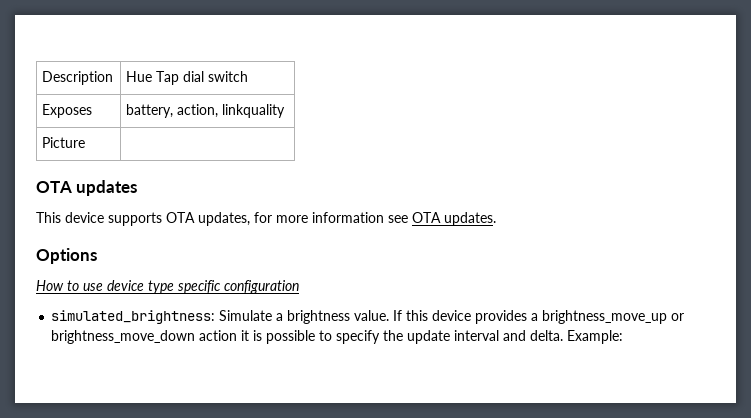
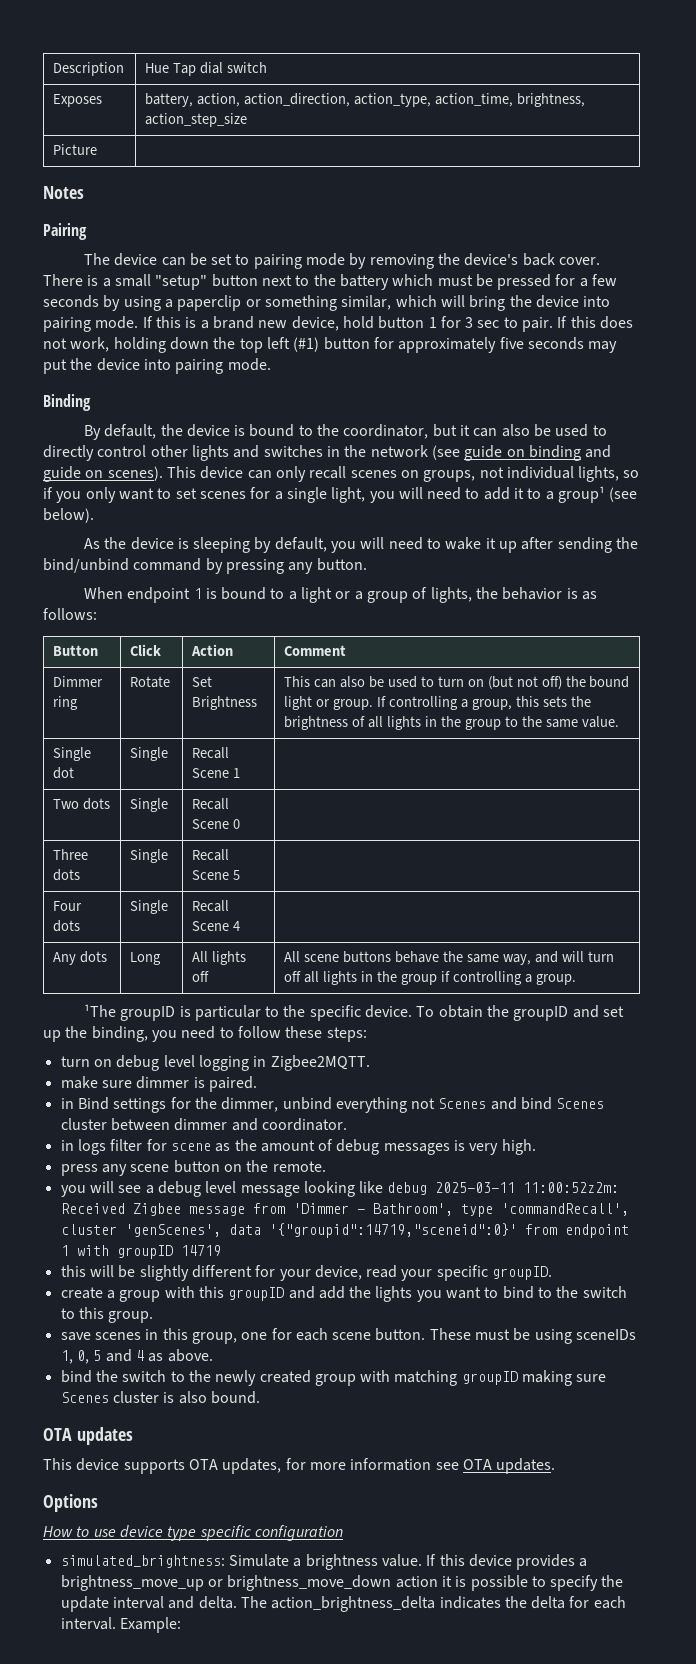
- Exposes | battery, action, linkquality
+ Exposes | battery, action, action_direction, action_type, action_time, brightness, action_step_size
  Picture |
+ Notes
+ Pairing
+ The device can be set to pairing mode by removing the device's back cover. There is a small "setup" button next to the battery which must be pressed for a few seconds by using a paperclip or something similar, which will bring the device into pairing mode. If this is a brand new device, hold button 1 for 3 sec to pair. If this does not work, holding down the top left (#1) button for approximately five seconds may put the device into pairing mode.
+ Binding
+ By default, the device is bound to the coordinator, but it can also be used to directly control other lights and switches in the network (see guide on binding and guide on scenes). This device can only recall scenes on groups, not individual lights, so if you only want to set scenes for a single light, you will need to add it to a group¹ (see below).
+ As the device is sleeping by default, you will need to wake it up after sending the bind/unbind command by pressing any button.
+ When endpoint 1 is bound to a light or a group of lights, the behavior is as follows:
+ Button | Click | Action | Comment
+ Dimmer ring | Rotate | Set Brightness | This can also be used to turn on (but not off) the bound light or group. If controlling a group, this sets the brightness of all lights in the group to the same value.
+ Single dot | Single | Recall Scene 1 |
+ Two dots | Single | Recall Scene 0 |
+ Three dots | Single | Recall Scene 5 |
+ Four dots | Single | Recall Scene 4 |
+ Any dots | Long | All lights off | All scene buttons behave the same way, and will turn off all lights in the group if controlling a group.
+ ¹The groupID is particular to the specific device. To obtain the groupID and set up the binding, you need to follow these steps:
+ turn on debug level logging in Zigbee2MQTT.
+ make sure dimmer is paired.
+ in Bind settings for the dimmer, unbind everything not Scenes and bind Scenes cluster between dimmer and coordinator.
+ in logs filter for scene as the amount of debug messages is very high.
+ press any scene button on the remote.
+ you will see a debug level message looking like debug 2025-03-11 11:00:52z2m: Received Zigbee message from 'Dimmer - Bathroom', type 'commandRecall', cluster 'genScenes', data '{"groupid":14719,"sceneid":0}' from endpoint 1 with groupID 14719
+ this will be slightly different for your device, read your specific groupID.
+ create a group with this groupID and add the lights you want to bind to the switch to this group.
+ save scenes in this group, one for each scene button. These must be using sceneIDs 1, 0, 5 and 4 as above.
+ bind the switch to the newly created group with matching groupID making sure Scenes cluster is also bound.
+ The action_brightness_delta indicates the delta for each interval.

